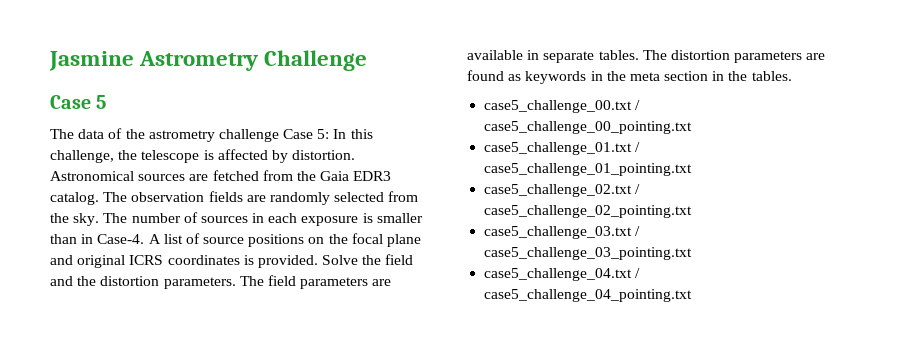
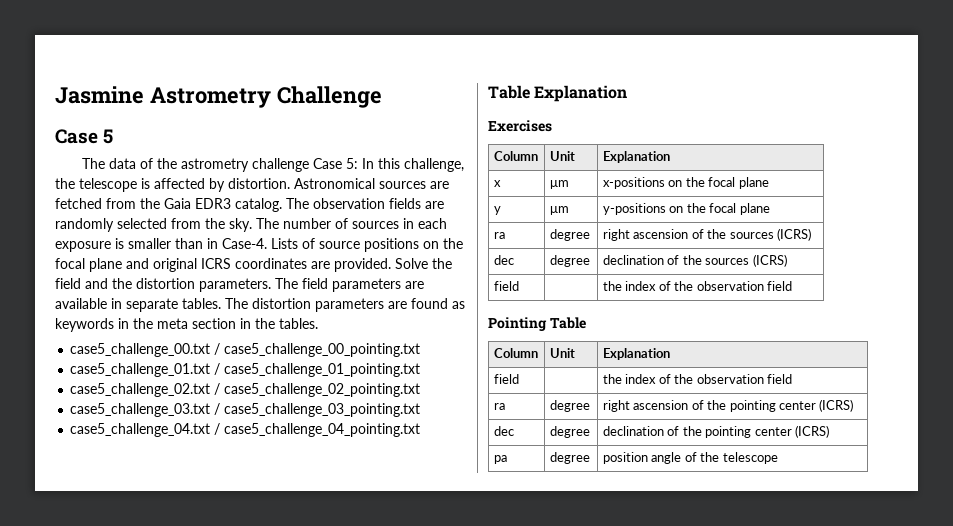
- A list of source positions on the focal plane and original ICRS coordinates is provided.
+ Lists of source positions on the focal plane and original ICRS coordinates are provided.
+ Table Explanation
+ Exercises
+ Column | Unit | Explanation
+ x | μm | x-positions on the focal plane
+ y | μm | y-positions on the focal plane
+ ra | degree | right ascension of the sources (ICRS)
+ dec | degree | declination of the sources (ICRS)
+ field | | the index of the observation field
+ Pointing Table
+ Column | Unit | Explanation
+ field | | the index of the observation field
+ ra | degree | right ascension of the pointing center (ICRS)
+ dec | degree | declination of the pointing center (ICRS)
+ pa | degree | position angle of the telescope

